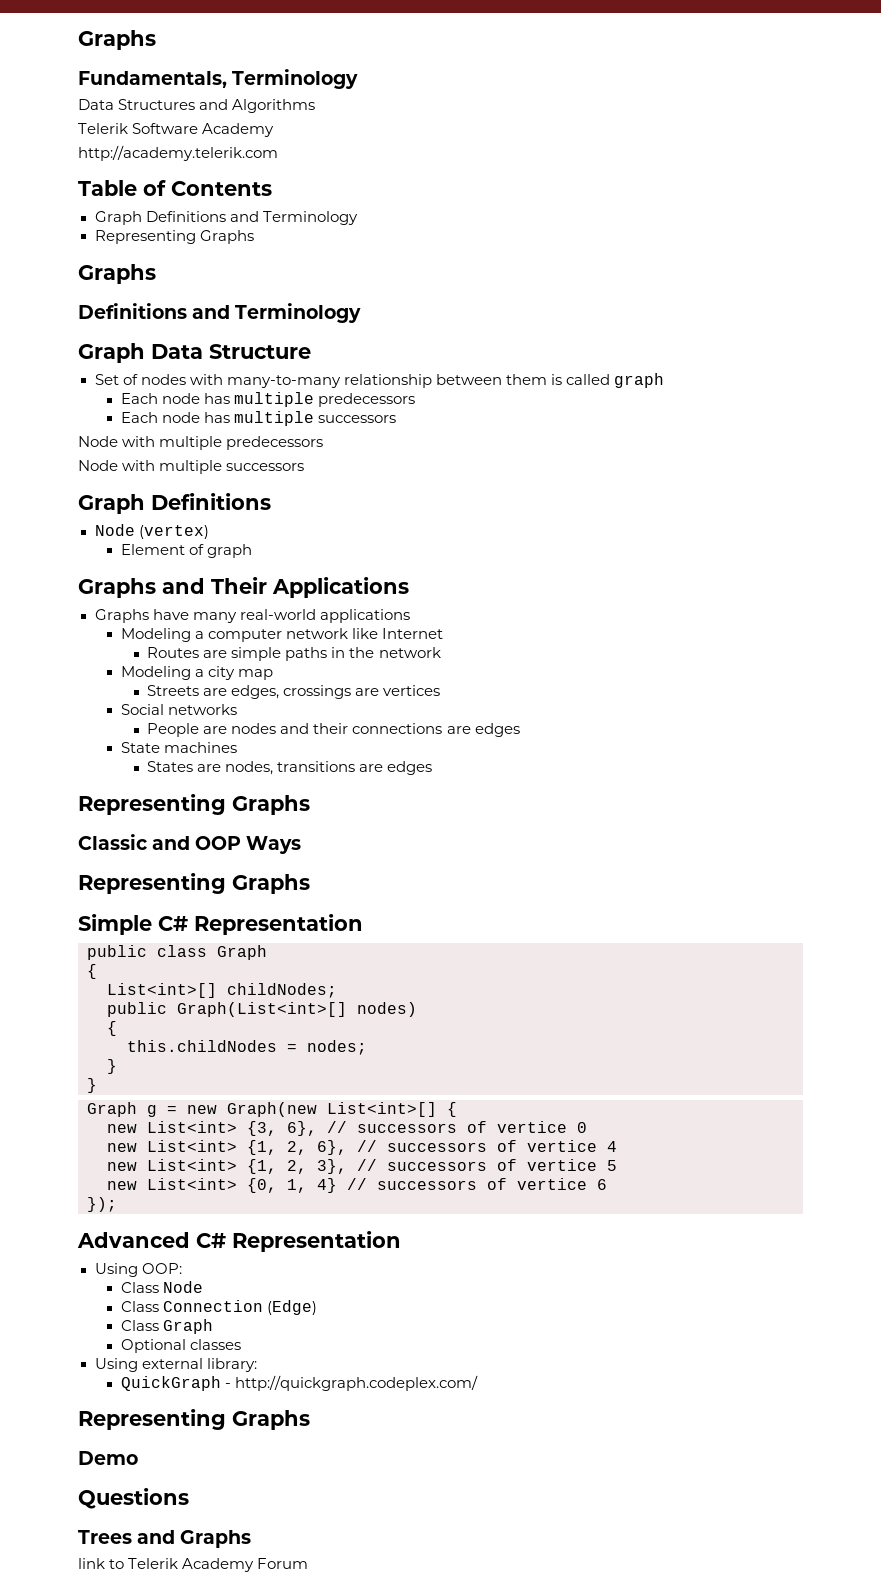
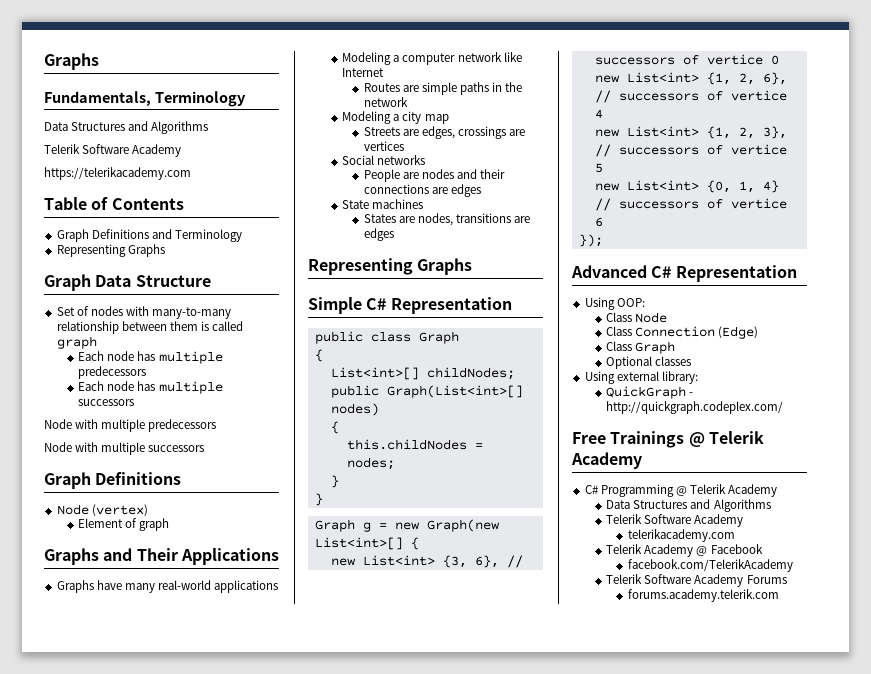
- http://academy.telerik.com
+ https://telerikacademy.com
  Graph Definitions and Terminology
  Representing Graphs
- Graphs
- Definitions and Terminology
- Classic and OOP Ways
- Representing Graphs
  QuickGraph - http://quickgraph.codeplex.com/
- Representing Graphs
- Demo
- Questions
- Trees and Graphs
- link to Telerik Academy Forum
+ Free Trainings @ Telerik Academy
+ C# Programming @ Telerik Academy
+ Data Structures and Algorithms
+ Telerik Software Academy
+ telerikacademy.com
+ Telerik Academy @ Facebook
+ facebook.com/TelerikAcademy
+ Telerik Software Academy Forums
+ forums.academy.telerik.com

